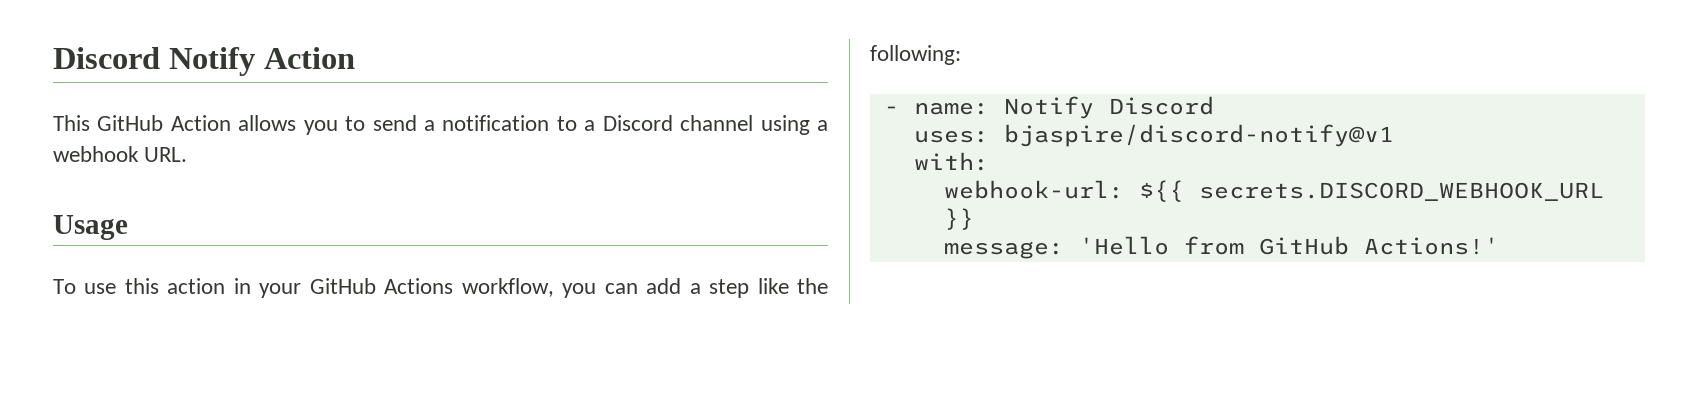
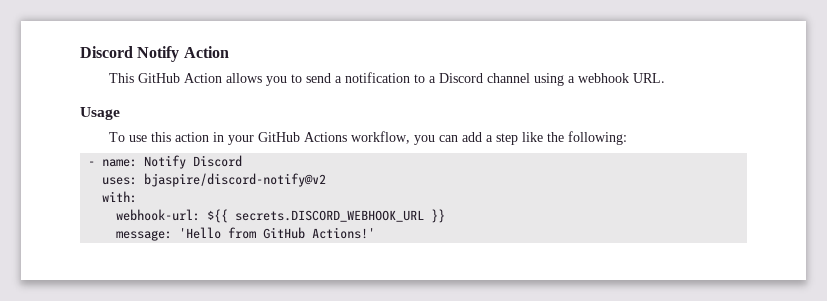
- uses: bjaspire/discord-notify@v1
+ uses: bjaspire/discord-notify@v2

